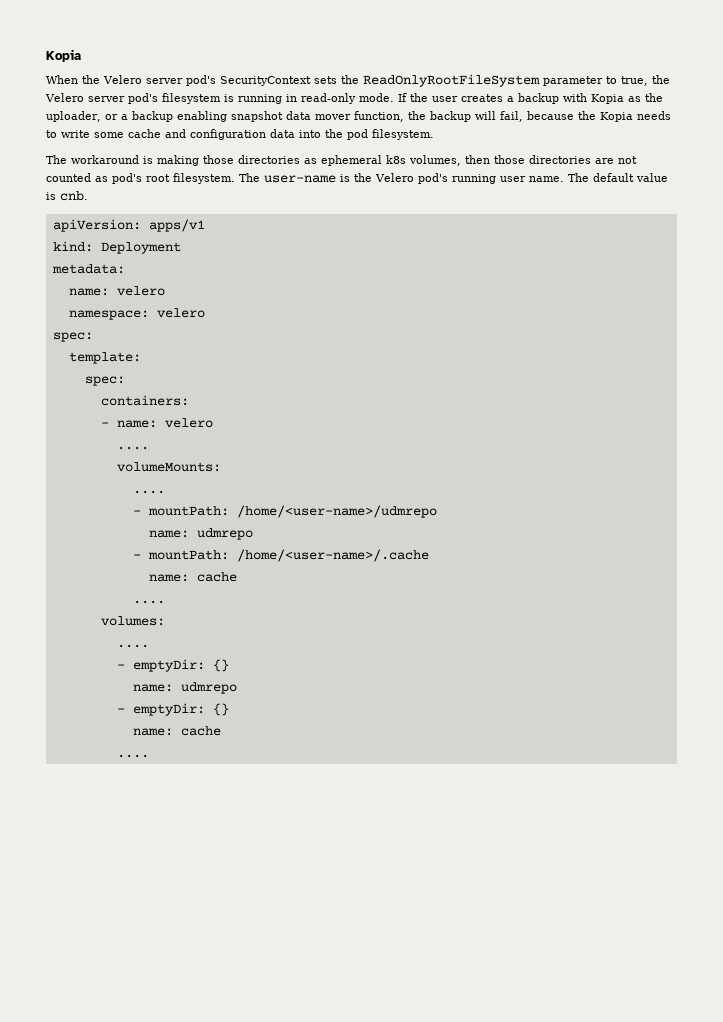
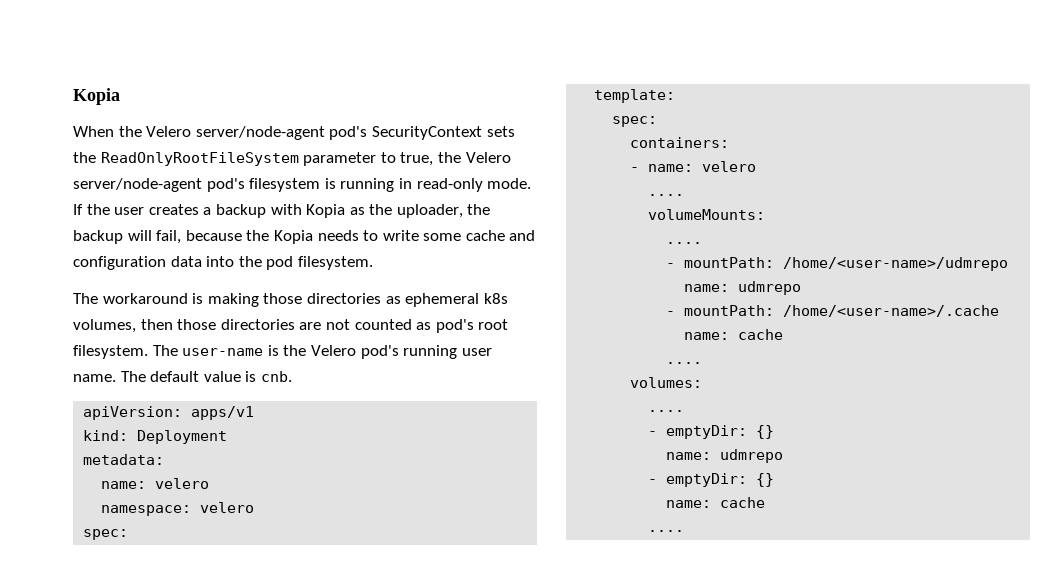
- When the Velero server pod's SecurityContext sets the ReadOnlyRootFileSystem parameter to true, the Velero server pod's filesystem is running in read-only mode.
+ When the Velero server/node-agent pod's SecurityContext sets the ReadOnlyRootFileSystem parameter to true, the Velero server/node-agent pod's filesystem is running in read-only mode.
- If the user creates a backup with Kopia as the uploader, or a backup enabling snapshot data mover function, the backup will fail, because the Kopia needs to write some cache and configuration data into the pod filesystem.
+ If the user creates a backup with Kopia as the uploader, the backup will fail, because the Kopia needs to write some cache and configuration data into the pod filesystem.

